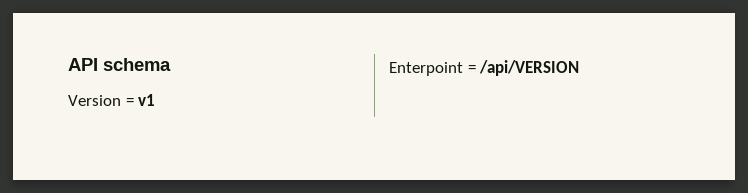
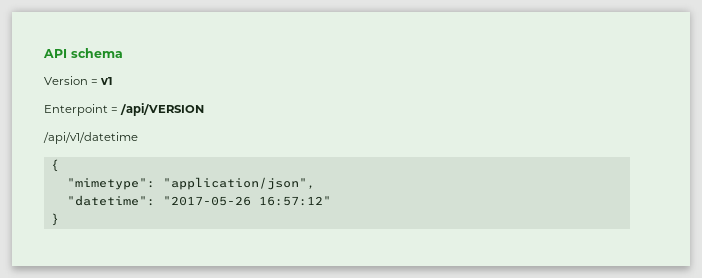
+ /api/v1/datetime
+ {
+ "mimetype": "application/json",
+ "datetime": "2017-05-26 16:57:12"
+ }

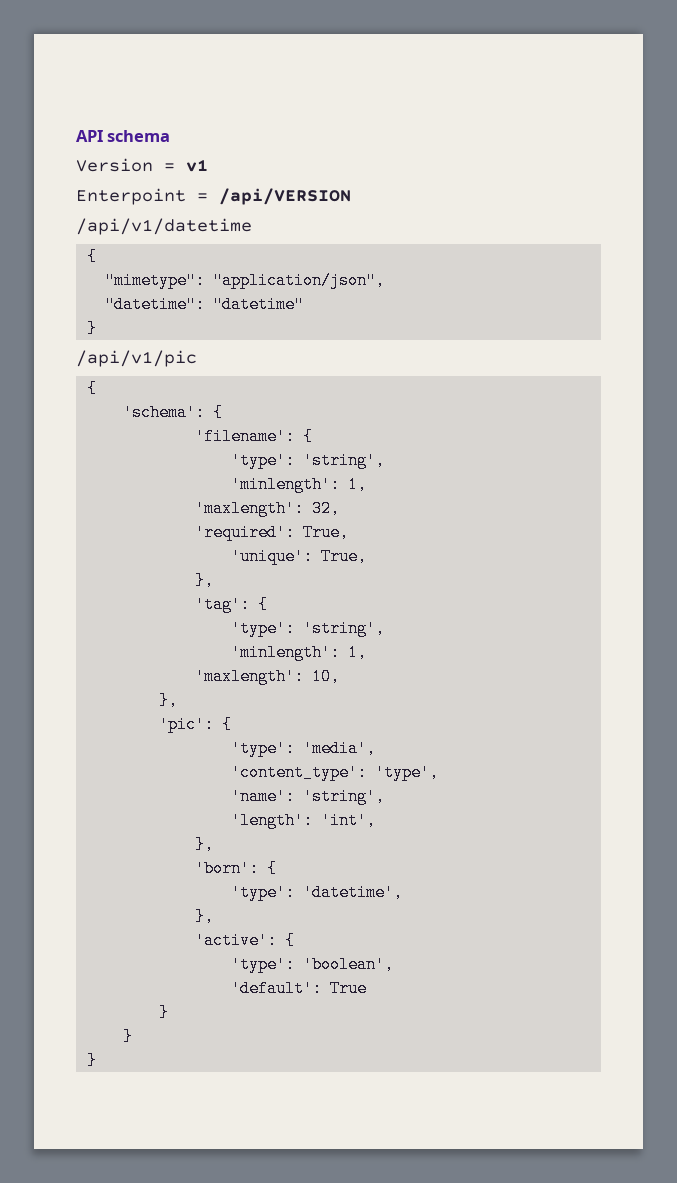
- "datetime": "2017-05-26 16:57:12"
+ "datetime": "datetime"
+ }
+ /api/v1/pic
+ {
+ 'schema': {
+ 'filename': {
+ 'type': 'string',
+ 'minlength': 1,
+ 'maxlength': 32,
+ 'required': True,
+ 'unique': True,
+ },
+ 'tag': {
+ 'type': 'string',
+ 'minlength': 1,
+ 'maxlength': 10,
+ },
+ 'pic': {
+ 'type': 'media',
+ 'content_type': 'type',
+ 'name': 'string',
+ 'length': 'int',
+ },
+ 'born': {
+ 'type': 'datetime',
+ },
+ 'active': {
+ 'type': 'boolean',
+ 'default': True
+ }
+ }

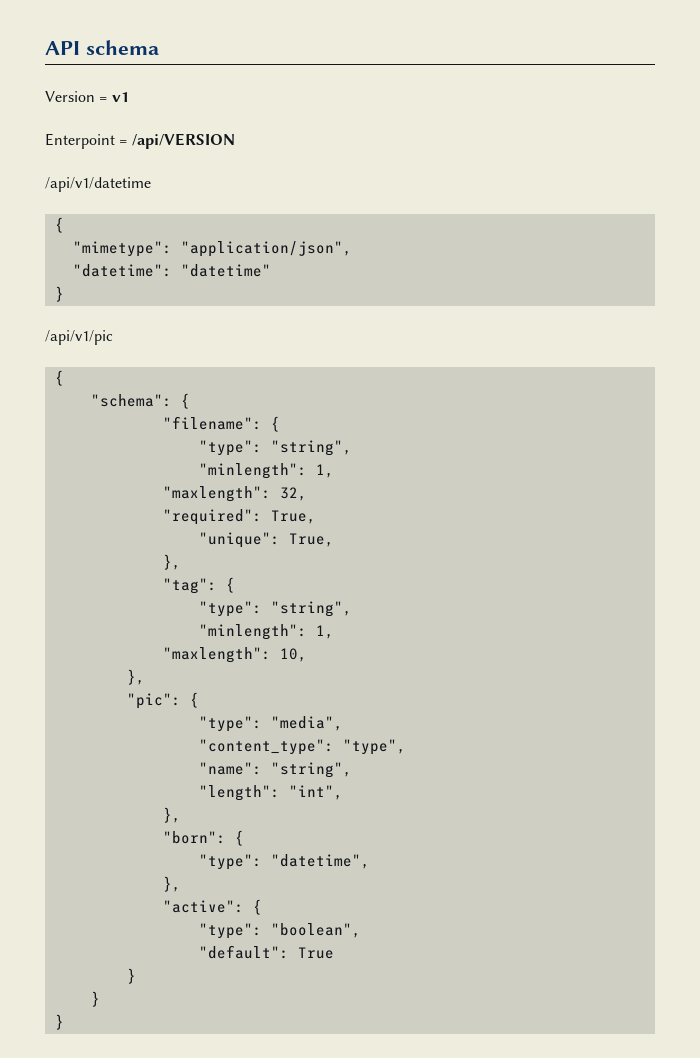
- 'schema': {
- 'filename': {
- 'type': 'string',
- 'minlength': 1,
- 'maxlength': 32,
+ "schema": {
+ "filename": {
+ "type": "string",
+ "minlength": 1,
+ "maxlength": 32,
- 'required': True,
- 'unique': True,
+ "required": True,
+ "unique": True,
- 'tag': {
- 'type': 'string',
- 'minlength': 1,
- 'maxlength': 10,
+ "tag": {
+ "type": "string",
+ "minlength": 1,
+ "maxlength": 10,
- 'pic': {
- 'type': 'media',
- 'content_type': 'type',
- 'name': 'string',
- 'length': 'int',
+ "pic": {
+ "type": "media",
+ "content_type": "type",
+ "name": "string",
+ "length": "int",
  },
- 'born': {
- 'type': 'datetime',
+ "born": {
+ "type": "datetime",
  },
- 'active': {
- 'type': 'boolean',
- 'default': True
+ "active": {
+ "type": "boolean",
+ "default": True

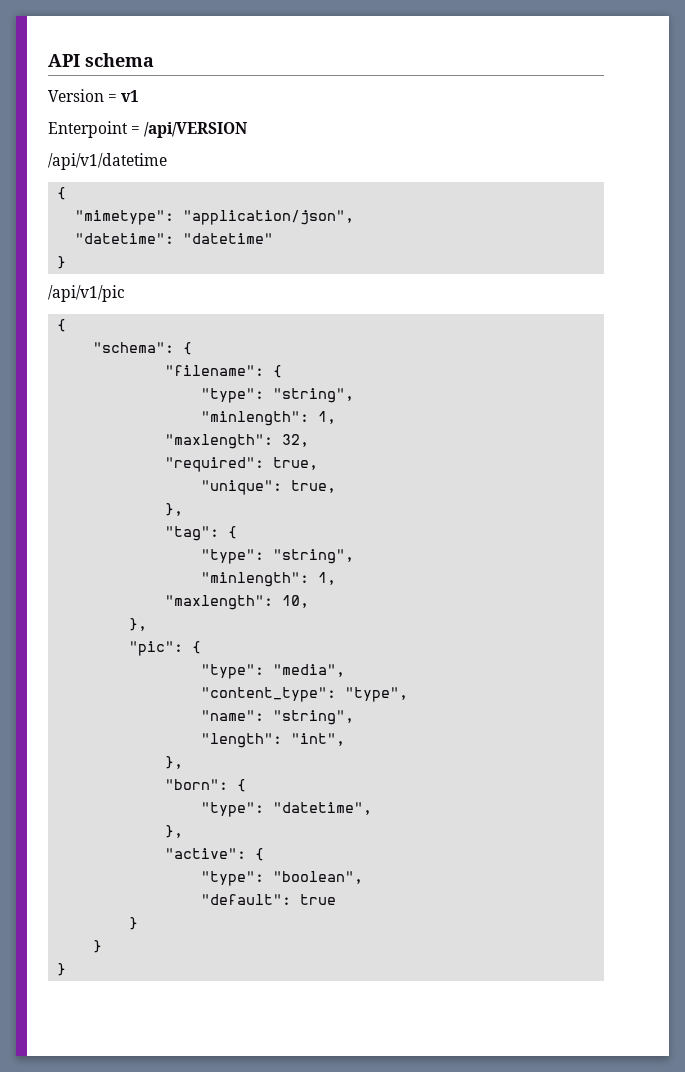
- "required": True,
+ "required": true,
- "unique": True,
+ "unique": true,
- "default": True
+ "default": true

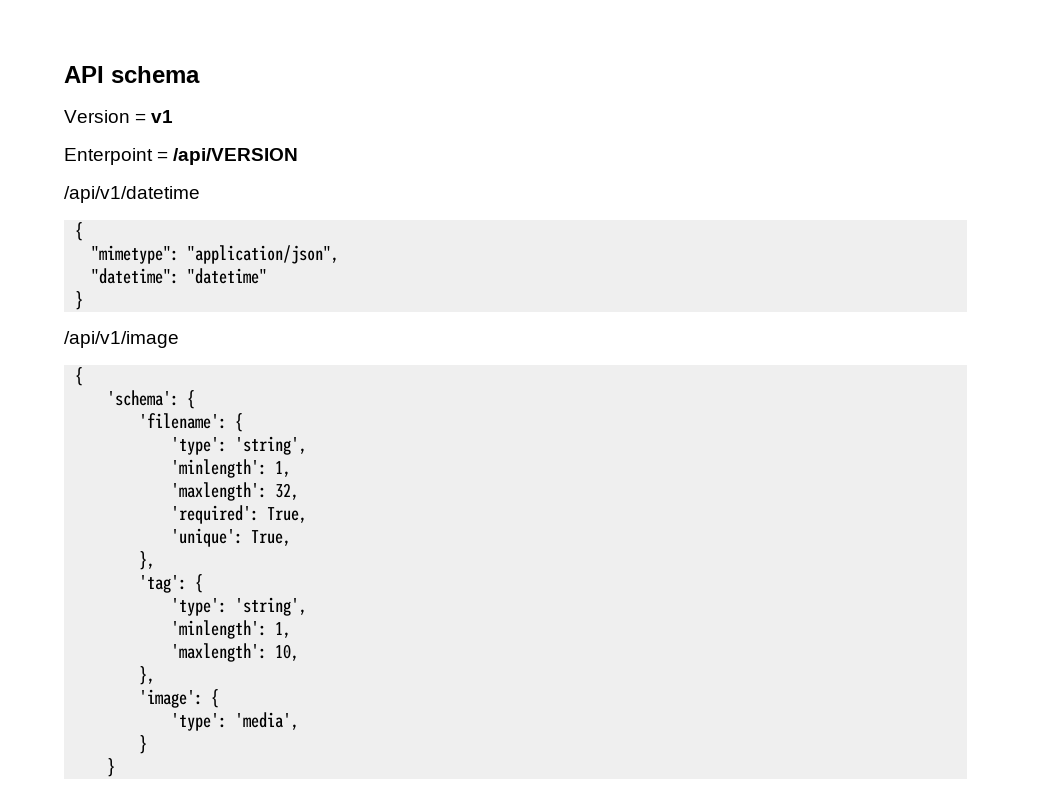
- /api/v1/pic
+ /api/v1/image
  {
- "schema": {
- "filename": {
- "type": "string",
- "minlength": 1,
- "maxlength": 32,
+ 'schema': {
+ 'filename': {
+ 'type': 'string',
+ 'minlength': 1,
+ 'maxlength': 32,
- "required": true,
- "unique": true,
+ 'required': True,
+ 'unique': True,
  },
- "tag": {
- "type": "string",
- "minlength": 1,
- "maxlength": 10,
+ 'tag': {
+ 'type': 'string',
+ 'minlength': 1,
+ 'maxlength': 10,
- "pic": {
- "type": "media",
- "content_type": "type",
- "name": "string",
- "length": "int",
- },
- "born": {
- "type": "datetime",
- },
- "active": {
- "type": "boolean",
- "default": true
- }
+ 'image': {
+ 'type': 'media',

